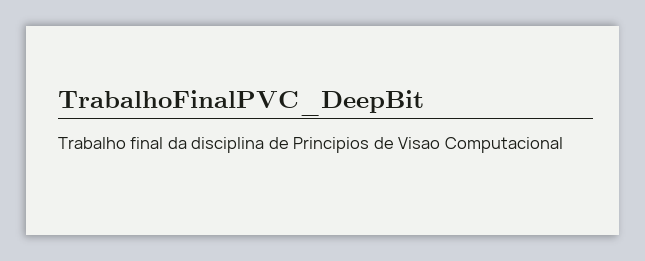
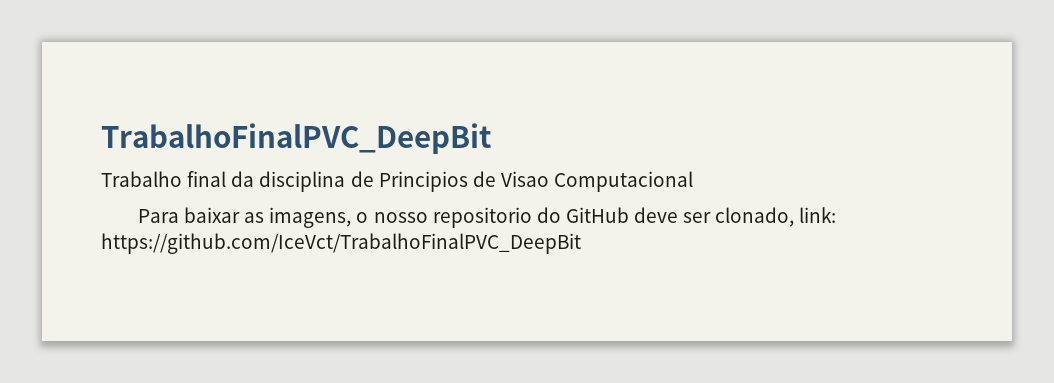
+ Para baixar as imagens, o nosso repositorio do GitHub deve ser clonado, link: https://github.com/IceVct/TrabalhoFinalPVC_DeepBit

